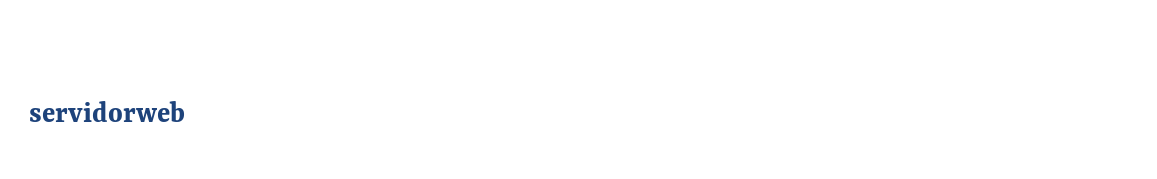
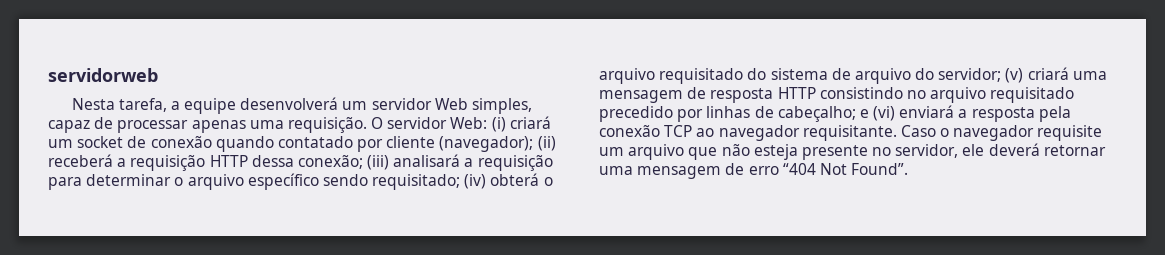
+ Nesta tarefa, a equipe desenvolverá um servidor Web simples, capaz de processar apenas uma requisição. O servidor Web: (i) criará um socket de conexão quando contatado por cliente (navegador); (ii) receberá a requisição HTTP dessa conexão; (iii) analisará a requisição para determinar o arquivo específico sendo requisitado; (iv) obterá o arquivo requisitado do sistema de arquivo do servidor; (v) criará uma mensagem de resposta HTTP consistindo no arquivo requisitado precedido por linhas de cabeçalho; e (vi) enviará a resposta pela conexão TCP ao navegador requisitante. Caso o navegador requisite um arquivo que não esteja presente no servidor, ele deverá retornar uma mensagem de erro “404 Not Found”.

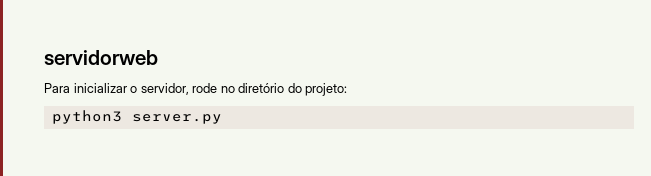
- Nesta tarefa, a equipe desenvolverá um servidor Web simples, capaz de processar apenas uma requisição. O servidor Web: (i) criará um socket de conexão quando contatado por cliente (navegador); (ii) receberá a requisição HTTP dessa conexão; (iii) analisará a requisição para determinar o arquivo específico sendo requisitado; (iv) obterá o arquivo requisitado do sistema de arquivo do servidor; (v) criará uma mensagem de resposta HTTP consistindo no arquivo requisitado precedido por linhas de cabeçalho; e (vi) enviará a resposta pela conexão TCP ao navegador requisitante. Caso o navegador requisite um arquivo que não esteja presente no servidor, ele deverá retornar uma mensagem de erro “404 Not Found”.
+ Para inicializar o servidor, rode no diretório do projeto:
+ python3 server.py

